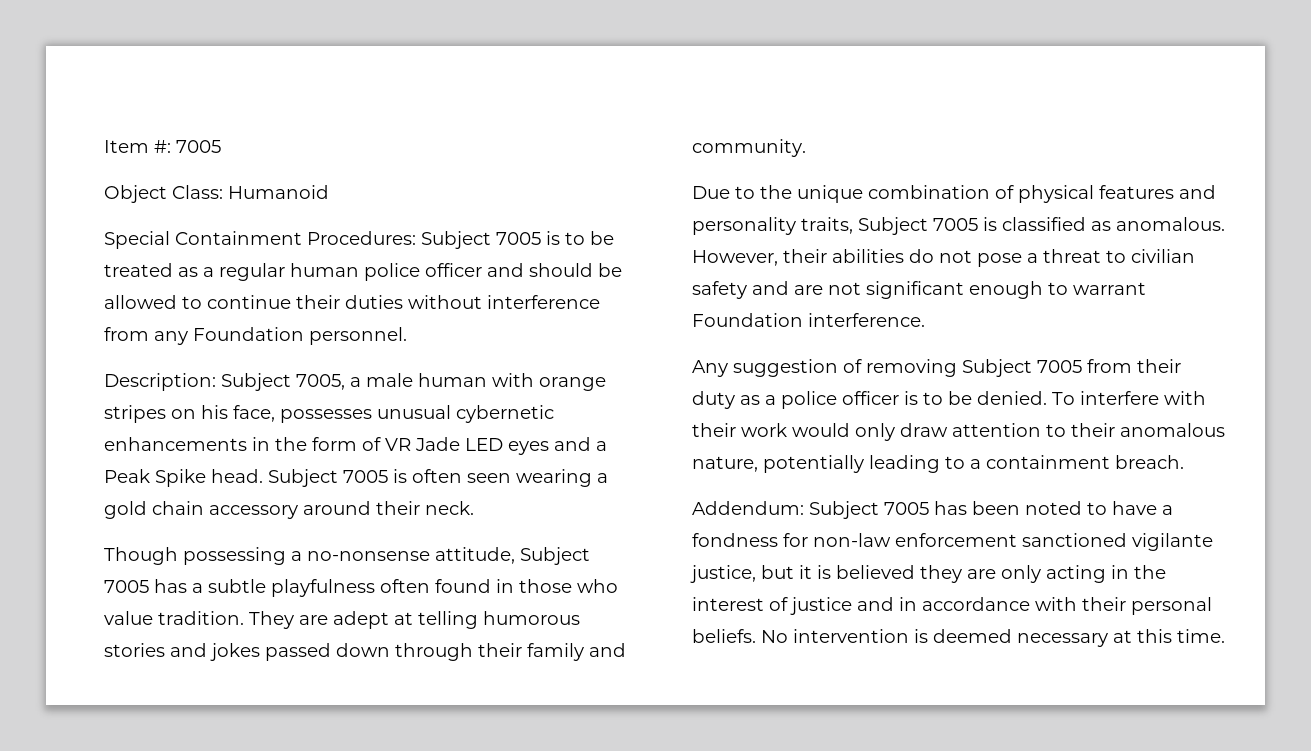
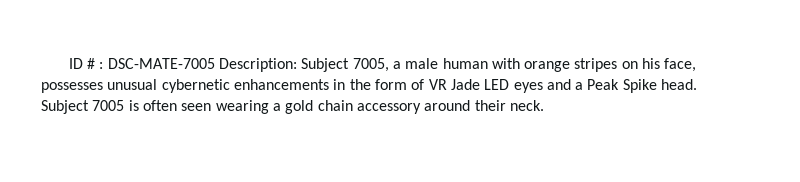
- Item #: 7005
- Object Class: Humanoid
- Special Containment Procedures: Subject 7005 is to be treated as a regular human police officer and should be allowed to continue their duties without interference from any Foundation personnel.
- Description: Subject 7005, a male human with orange stripes on his face, possesses unusual cybernetic enhancements in the form of VR Jade LED eyes and a Peak Spike head.
+ ID # : DSC-MATE-7005 Description: Subject 7005, a male human with orange stripes on his face, possesses unusual cybernetic enhancements in the form of VR Jade LED eyes and a Peak Spike head.
- Though possessing a no-nonsense attitude, Subject 7005 has a subtle playfulness often found in those who value tradition. They are adept at telling humorous stories and jokes passed down through their family and community.
- Due to the unique combination of physical features and personality traits, Subject 7005 is classified as anomalous. However, their abilities do not pose a threat to civilian safety and are not significant enough to warrant Foundation interference.
- Any suggestion of removing Subject 7005 from their duty as a police officer is to be denied. To interfere with their work would only draw attention to their anomalous nature, potentially leading to a containment breach.
- Addendum: Subject 7005 has been noted to have a fondness for non-law enforcement sanctioned vigilante justice, but it is believed they are only acting in the interest of justice and in accordance with their personal beliefs. No intervention is deemed necessary at this time.

